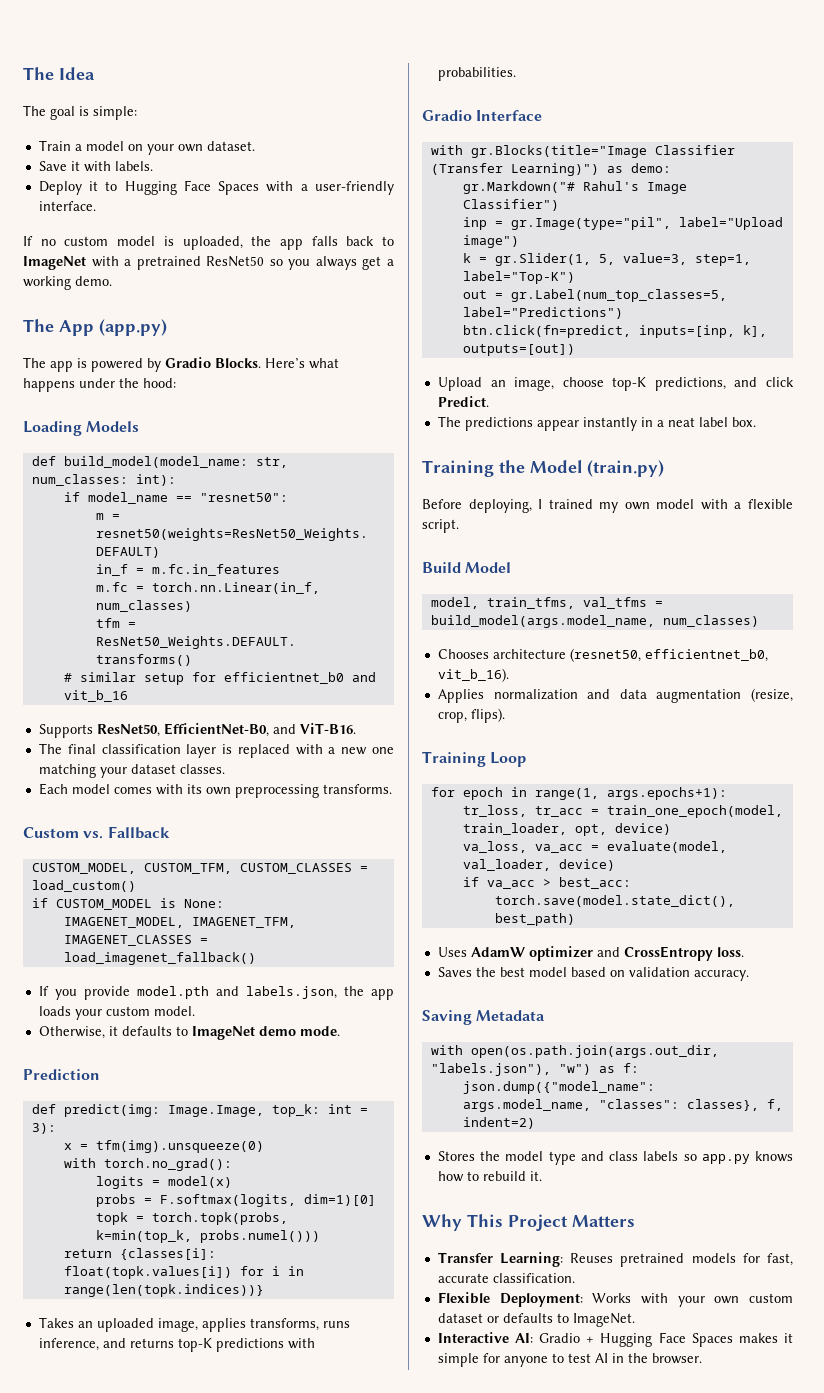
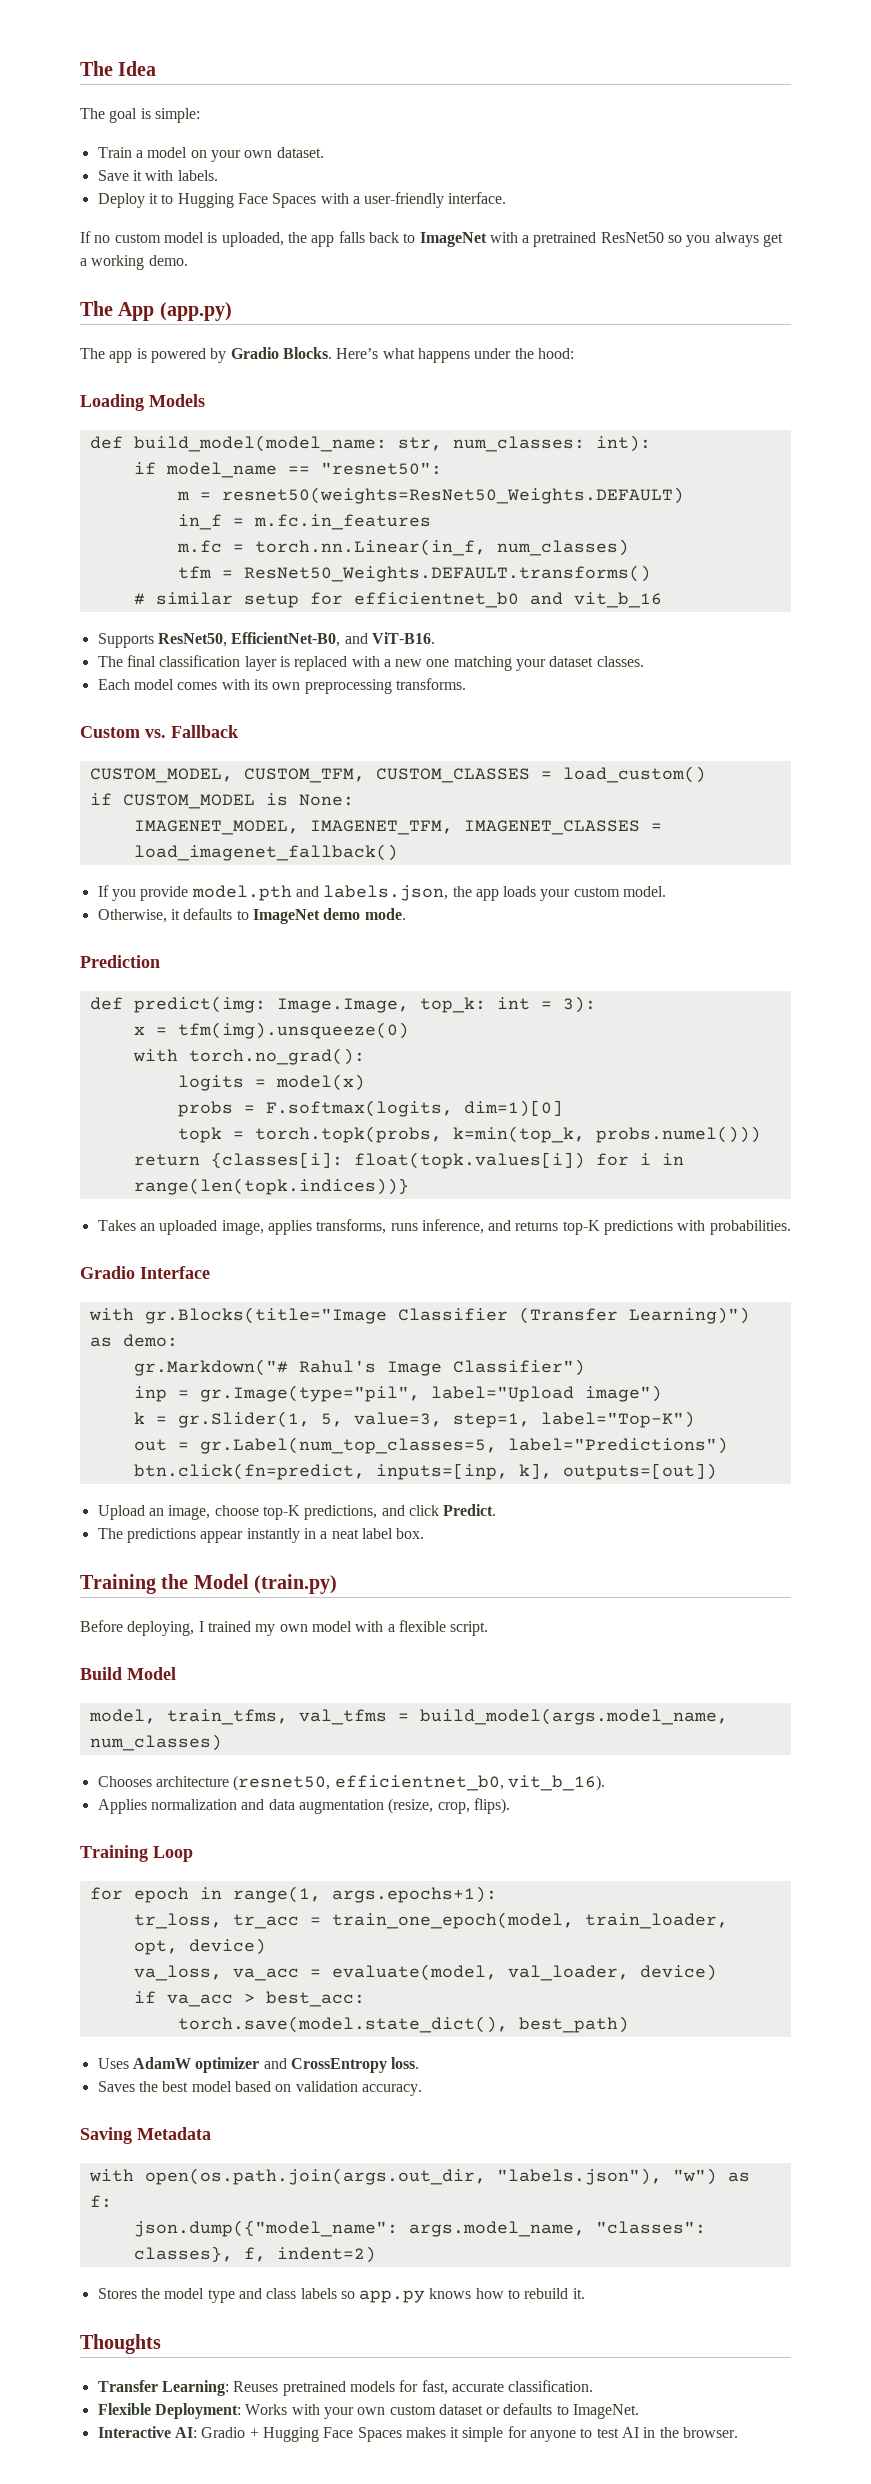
- Why This Project Matters
+ Thoughts

